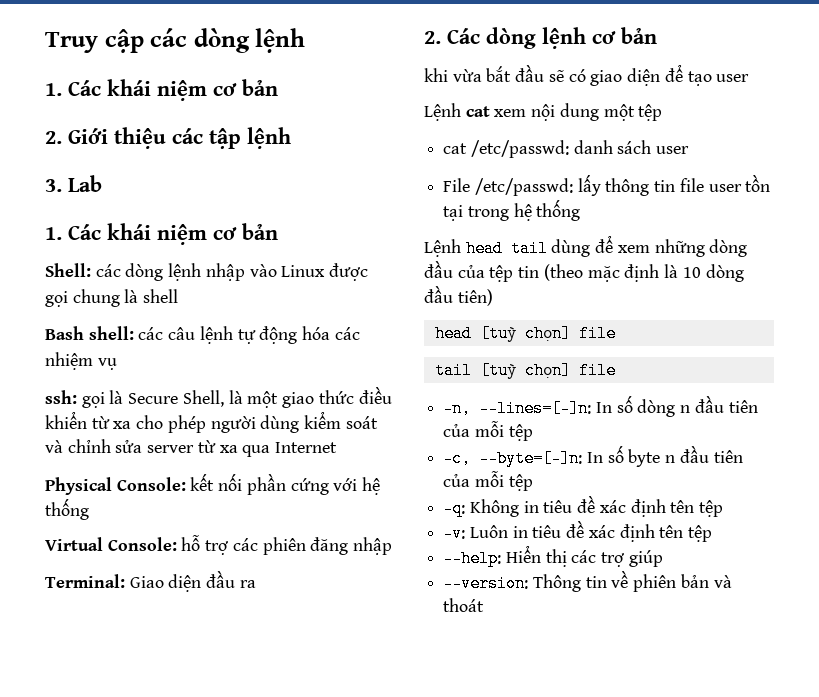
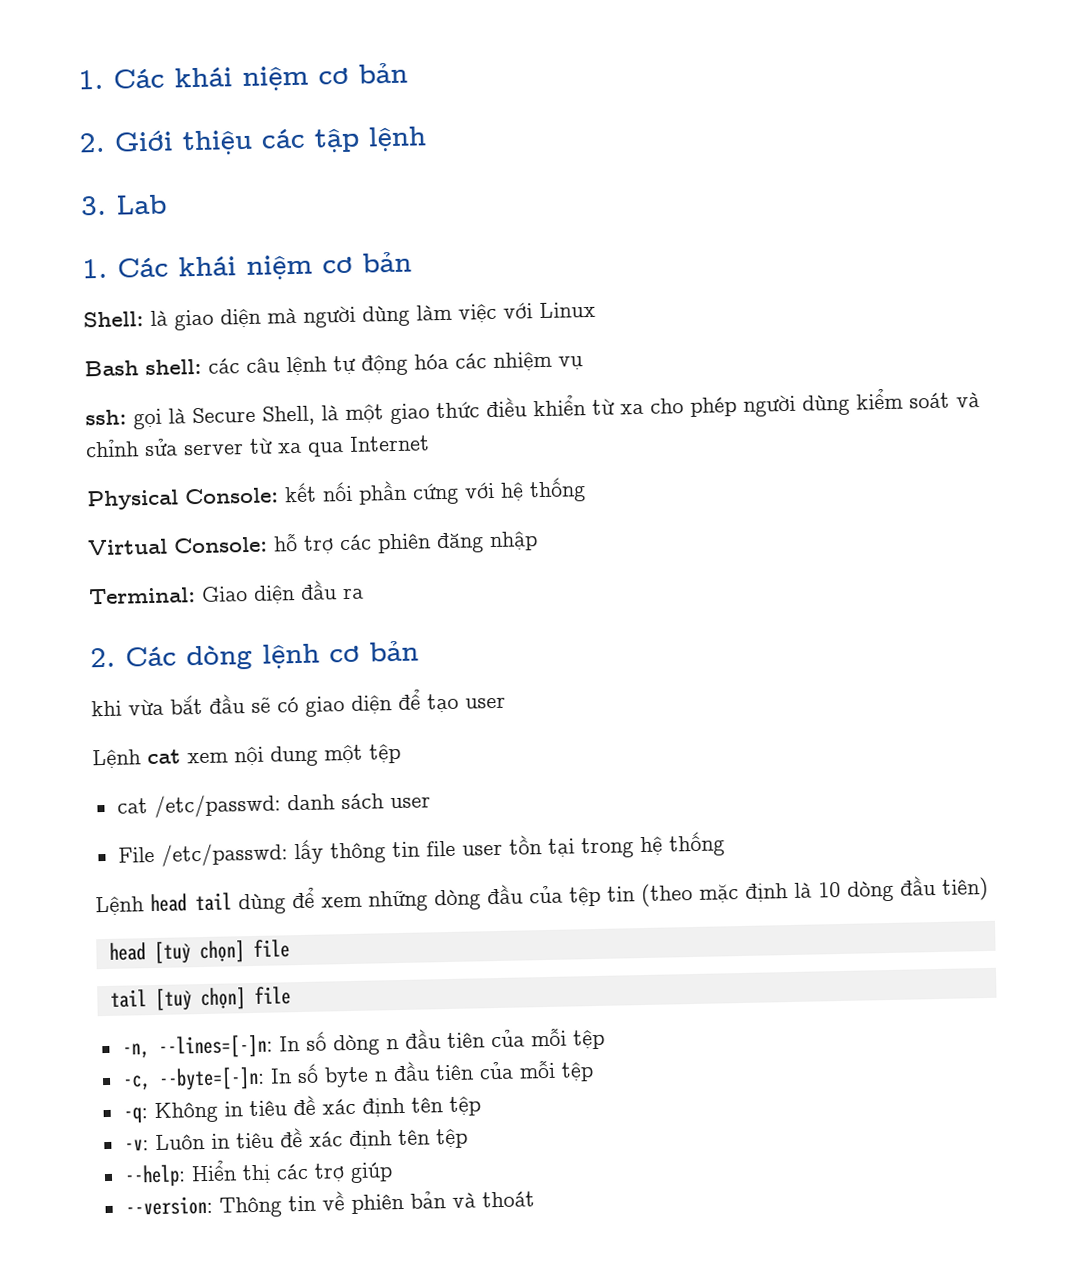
- Truy cập các dòng lệnh
- Shell: các dòng lệnh nhập vào Linux được gọi chung là shell
+ Shell: là giao diện mà người dùng làm việc với Linux

